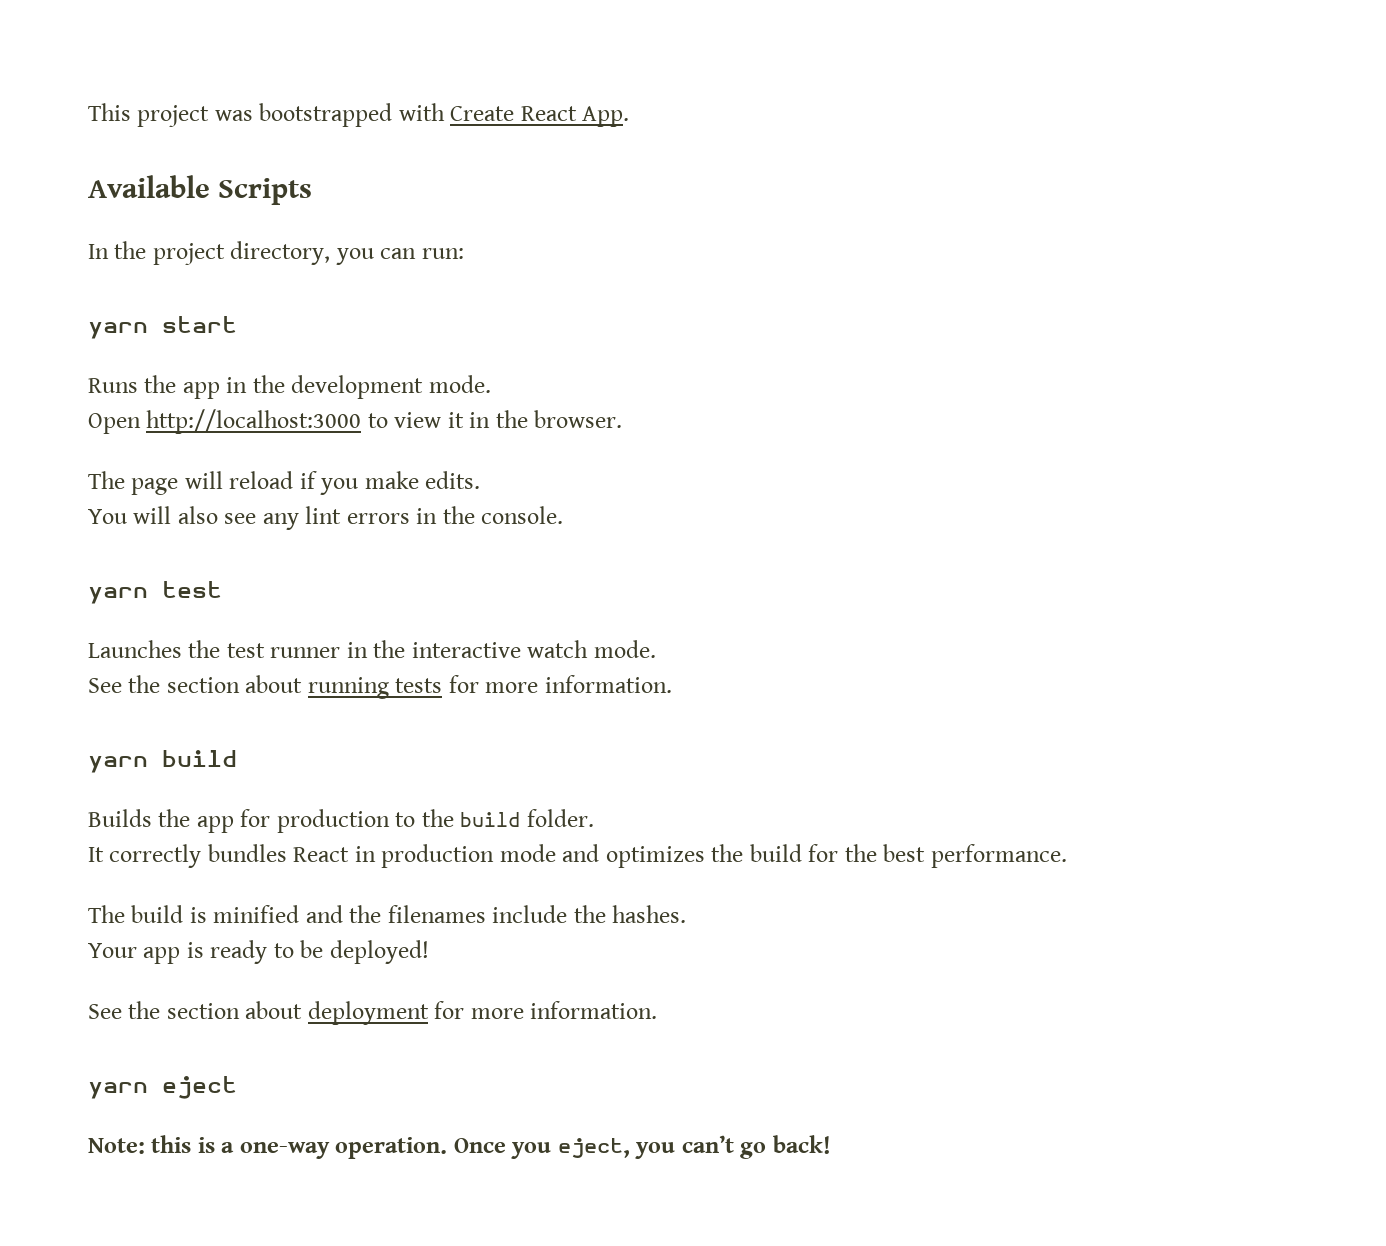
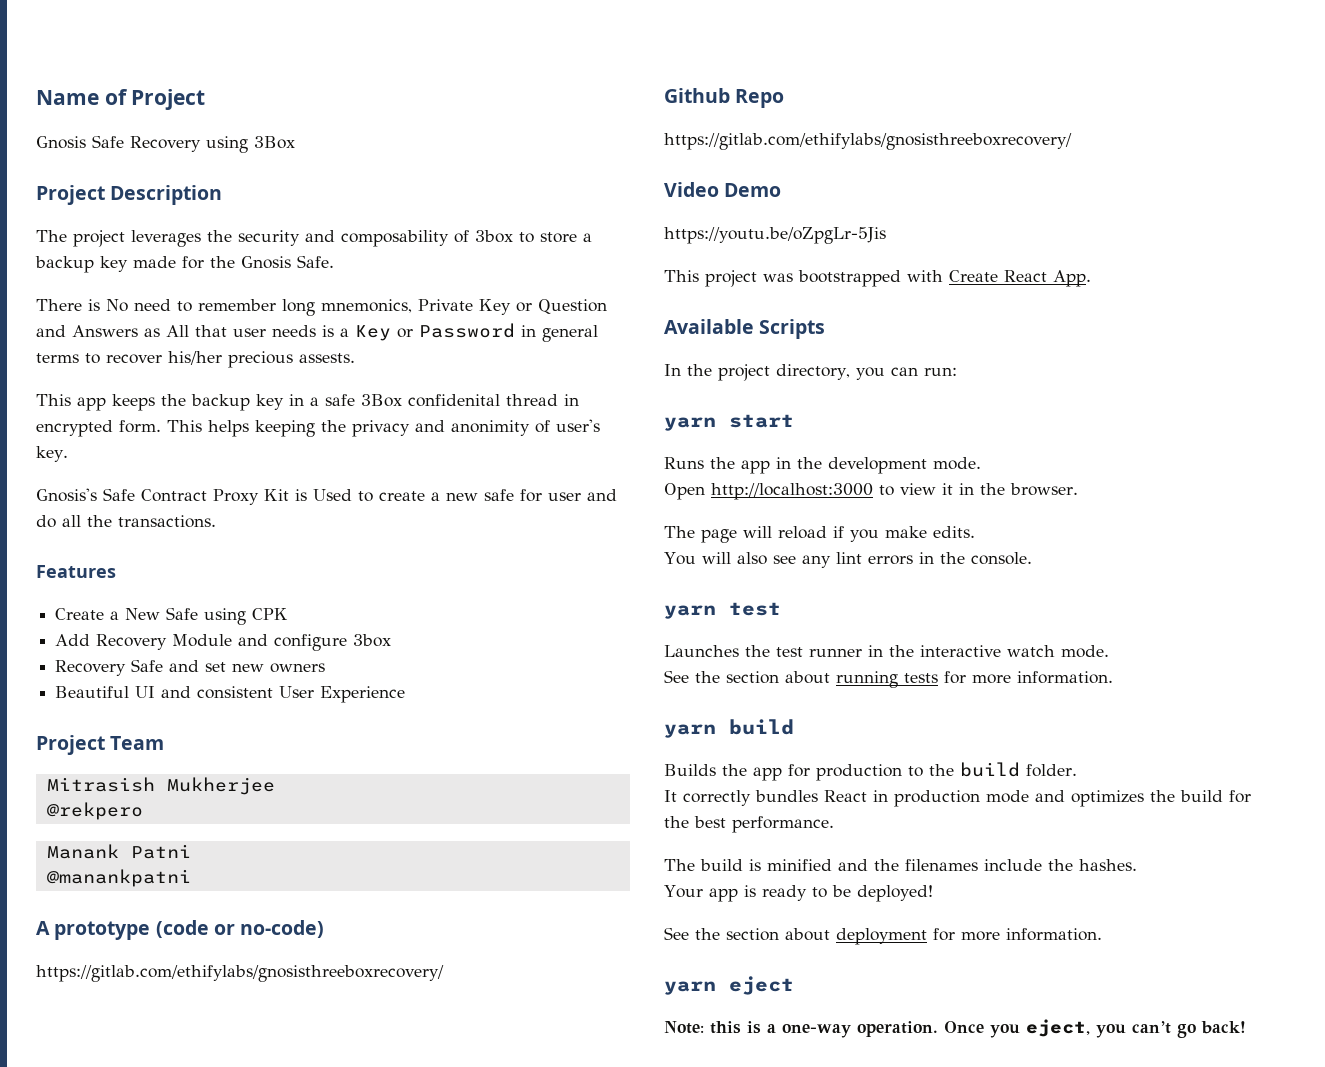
+ Name of Project
+ Gnosis Safe Recovery using 3Box
+ Project Description
+ The project leverages the security and composability of 3box to store a backup key made for the Gnosis Safe.
+ There is No need to remember long mnemonics, Private Key or Question and Answers as All that user needs is a Key or Password in general terms to recover his/her precious assests.
+ This app keeps the backup key in a safe 3Box confidenital thread in encrypted form. This helps keeping the privacy and anonimity of user's key.
+ Gnosis's Safe Contract Proxy Kit is Used to create a new safe for user and do all the transactions.
+ Features
+ Create a New Safe using CPK
+ Add Recovery Module and configure 3box
+ Recovery Safe and set new owners
+ Beautiful UI and consistent User Experience
+ Project Team
+ Mitrasish Mukherjee
+ @rekpero
+ Manank Patni
+ @manankpatni
+ A prototype (code or no-code)
+ https://gitlab.com/ethifylabs/gnosisthreeboxrecovery/
+ Github Repo
+ https://gitlab.com/ethifylabs/gnosisthreeboxrecovery/
+ Video Demo
+ https://youtu.be/oZpgLr-5Jis

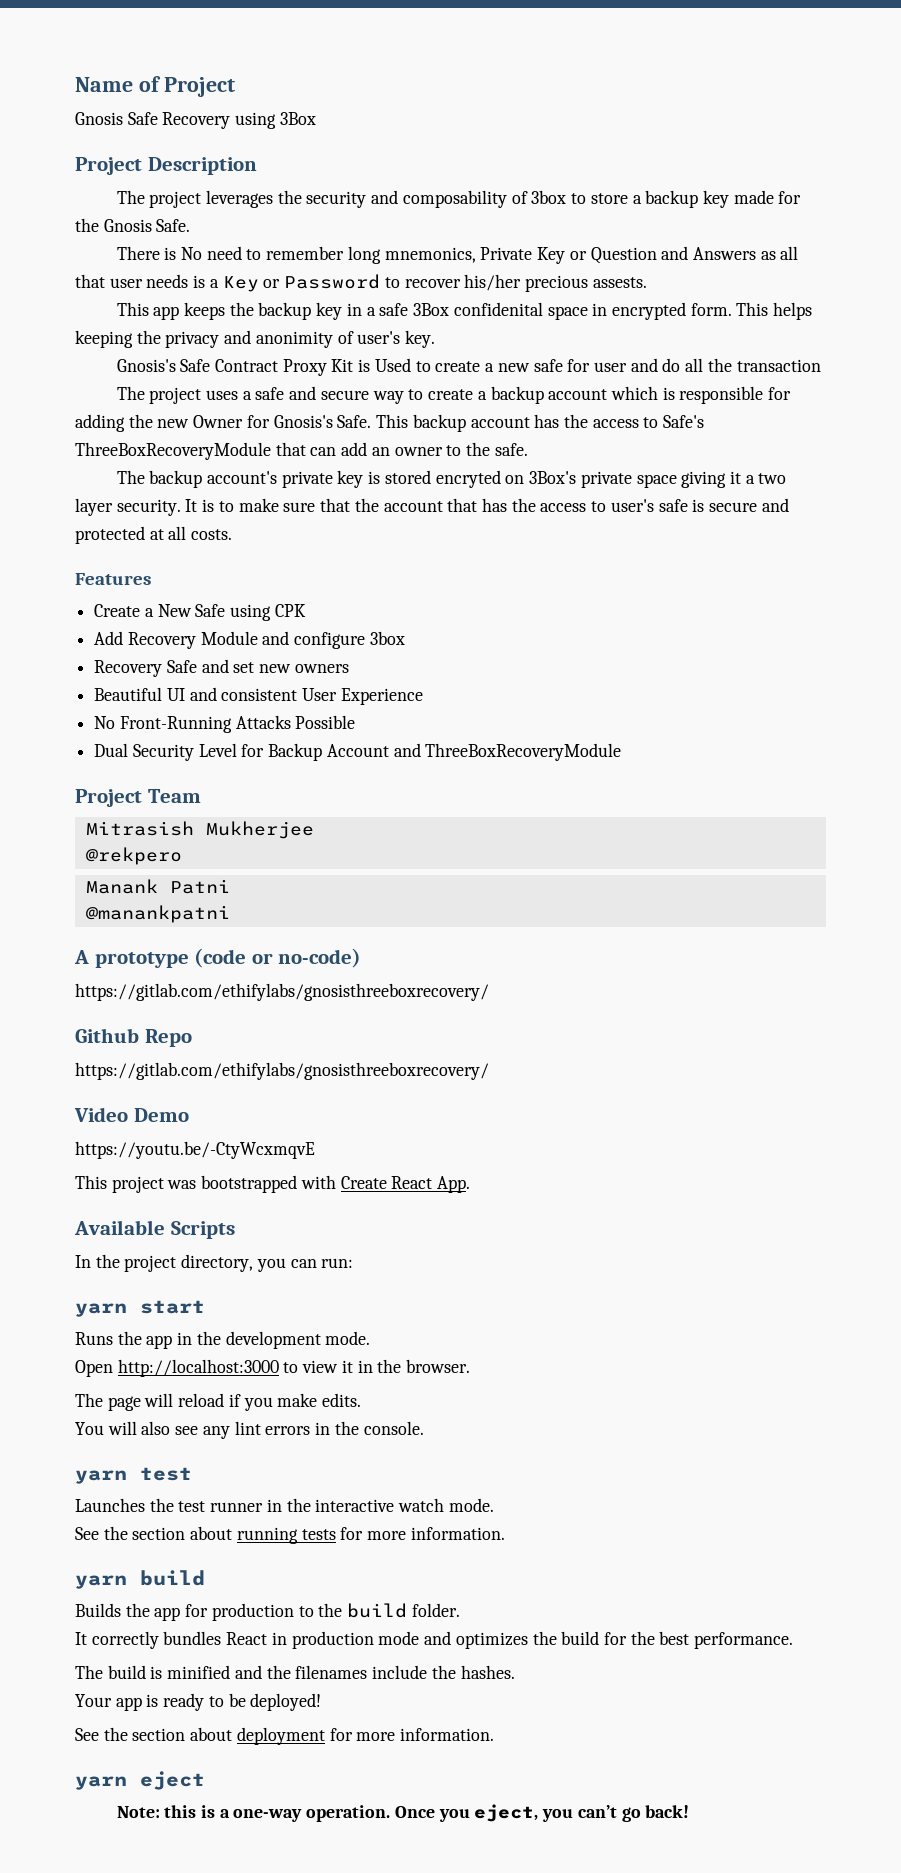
- There is No need to remember long mnemonics, Private Key or Question and Answers as All that user needs is a Key or Password in general terms to recover his/her precious assests.
+ There is No need to remember long mnemonics, Private Key or Question and Answers as all that user needs is a Key or Password to recover his/her precious assests.
- This app keeps the backup key in a safe 3Box confidenital thread in encrypted form.
+ This app keeps the backup key in a safe 3Box confidenital space in encrypted form.
- Gnosis's Safe Contract Proxy Kit is Used to create a new safe for user and do all the transactions.
+ Gnosis's Safe Contract Proxy Kit is Used to create a new safe for user and do all the transaction
+ The project uses a safe and secure way to create a backup account which is responsible for adding the new Owner for Gnosis's Safe. This backup account has the access to Safe's ThreeBoxRecoveryModule that can add an owner to the safe.
+ The backup account's private key is stored encryted on 3Box's private space giving it a two layer security. It is to make sure that the account that has the access to user's safe is secure and protected at all costs.
+ No Front-Running Attacks Possible
+ Dual Security Level for Backup Account and ThreeBoxRecoveryModule
- https://youtu.be/oZpgLr-5Jis
+ https://youtu.be/-CtyWcxmqvE

